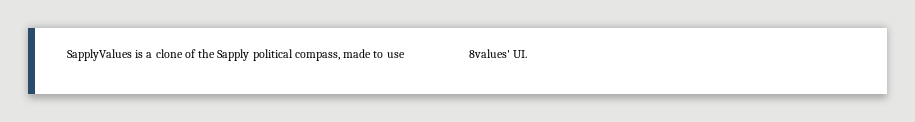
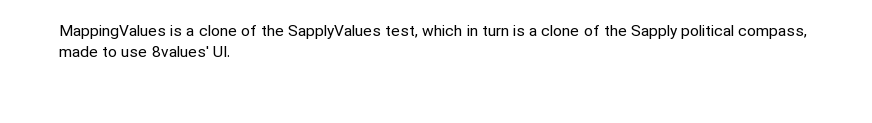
- SapplyValues is a clone of the Sapply political compass, made to use 8values' UI.
+ MappingValues is a clone of the SapplyValues test, which in turn is a clone of the Sapply political compass, made to use 8values' UI.

